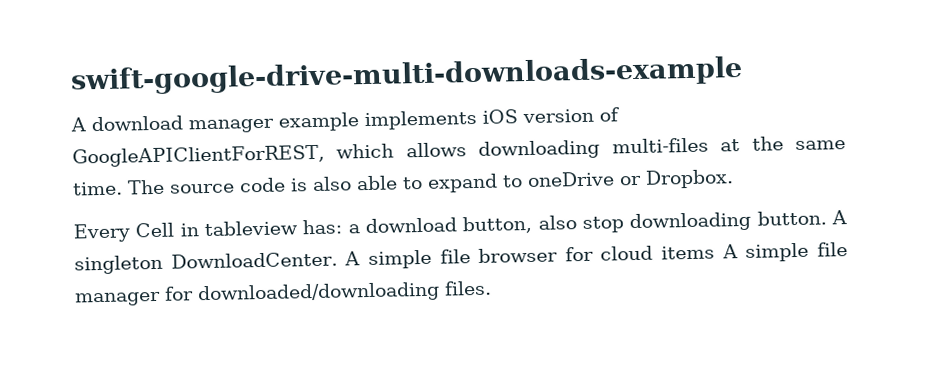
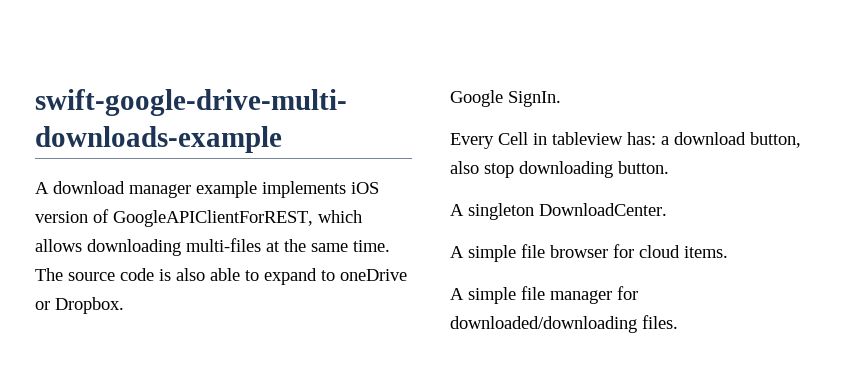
+ Google SignIn.
- Every Cell in tableview has: a download button, also stop downloading button. A singleton DownloadCenter. A simple file browser for cloud items A simple file manager for downloaded/downloading files.
+ Every Cell in tableview has: a download button, also stop downloading button.
+ A singleton DownloadCenter.
+ A simple file browser for cloud items.
+ A simple file manager for downloaded/downloading files.

